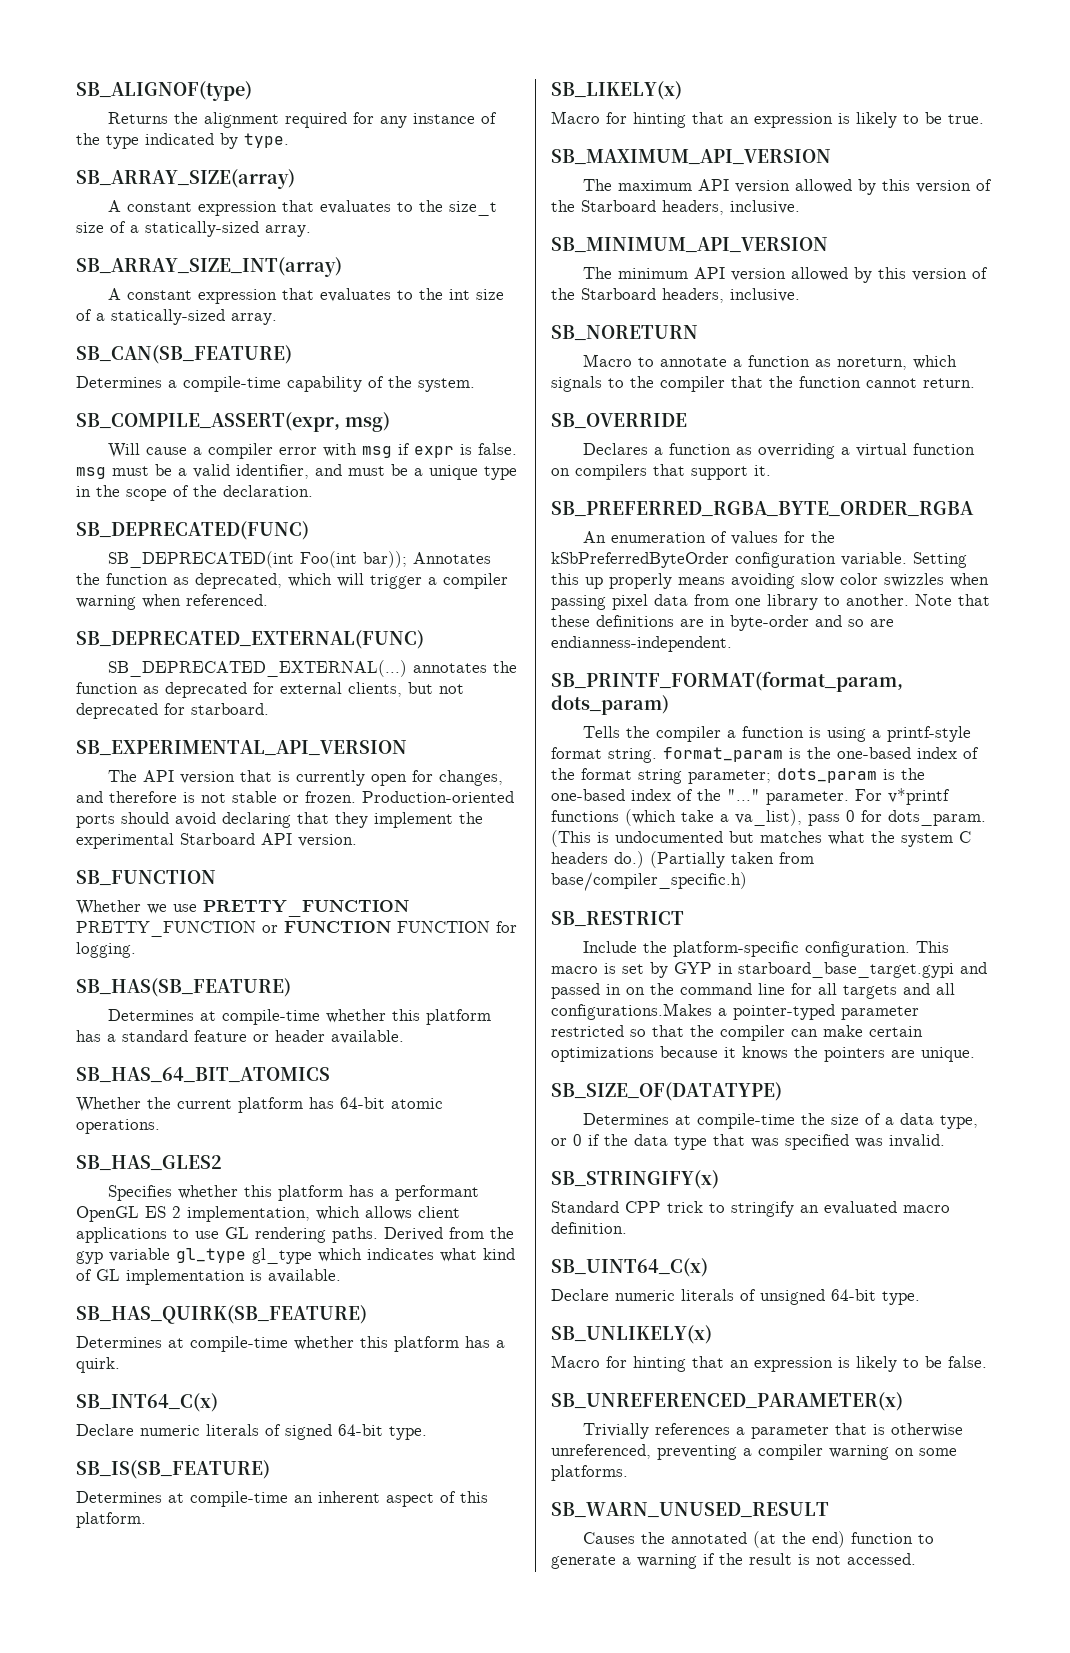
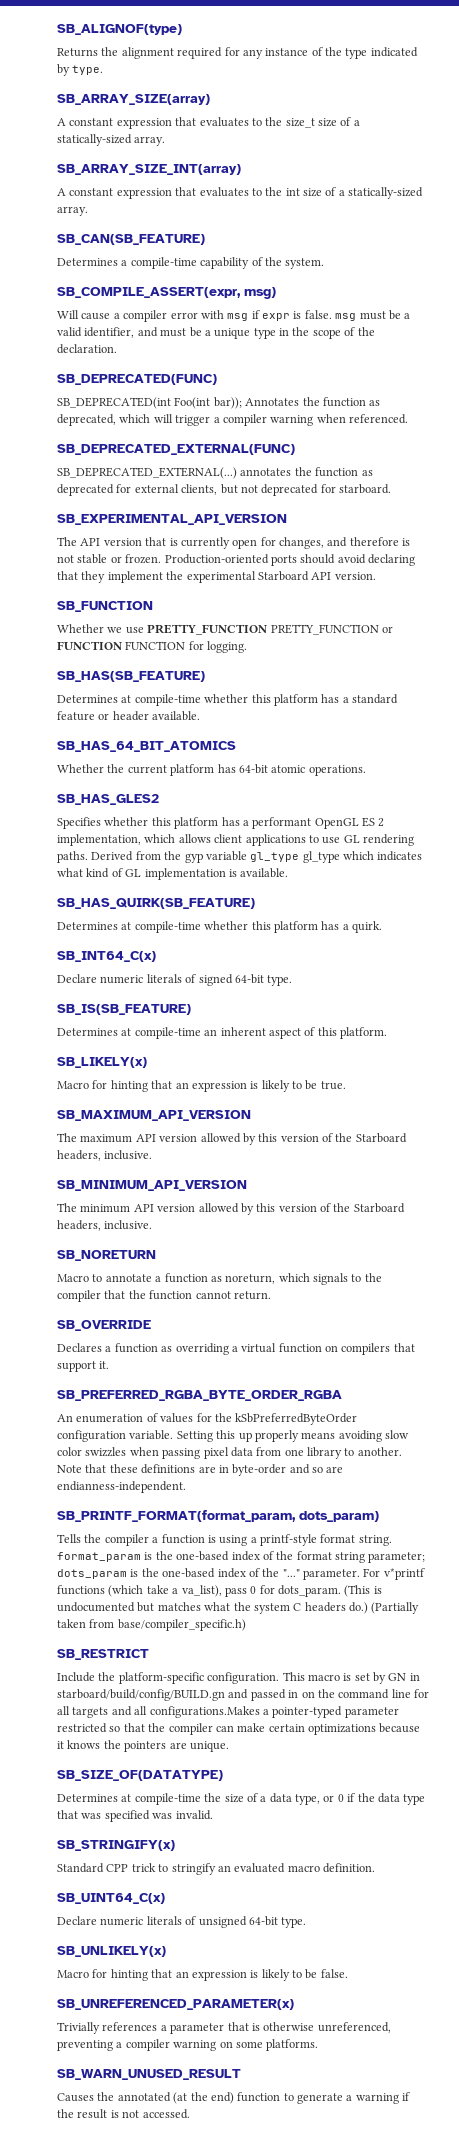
- This macro is set by GYP in starboard_base_target.gypi and passed in on the command line for all targets and all configurations.Makes a pointer-typed parameter restricted so that the compiler can make certain optimizations because it knows the pointers are unique.
+ This macro is set by GN in starboard/build/config/BUILD.gn and passed in on the command line for all targets and all configurations.Makes a pointer-typed parameter restricted so that the compiler can make certain optimizations because it knows the pointers are unique.

